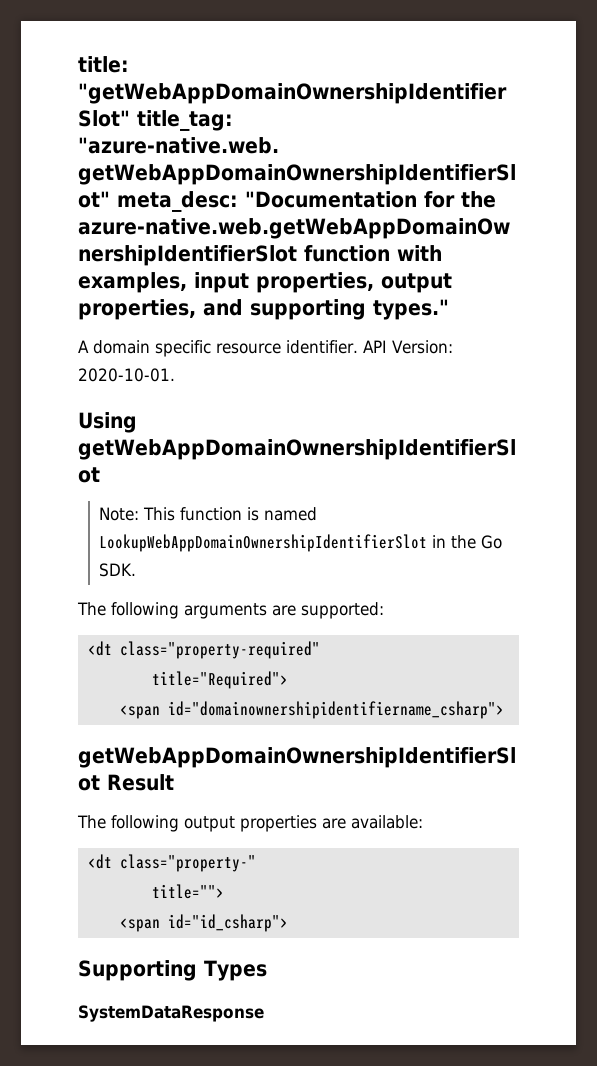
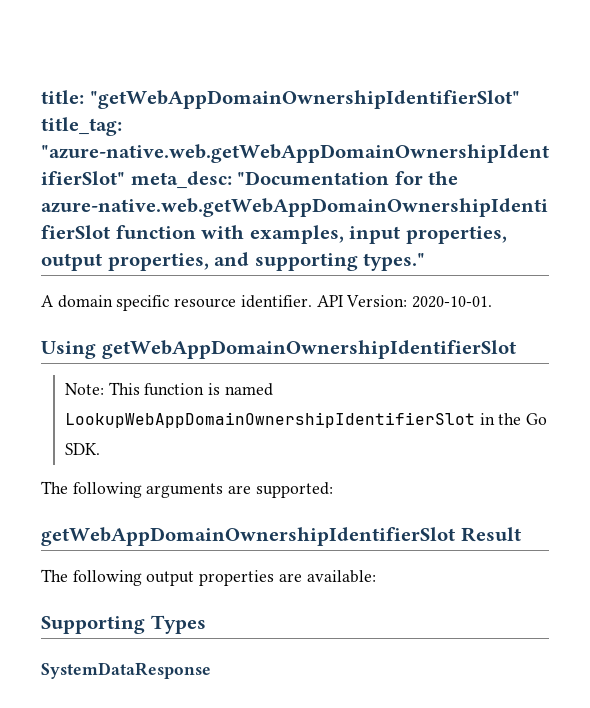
- <dt class="property-required"
- title="Required">
- <span id="domainownershipidentifiername_csharp">
- <dt class="property-"
- title="">
- <span id="id_csharp">

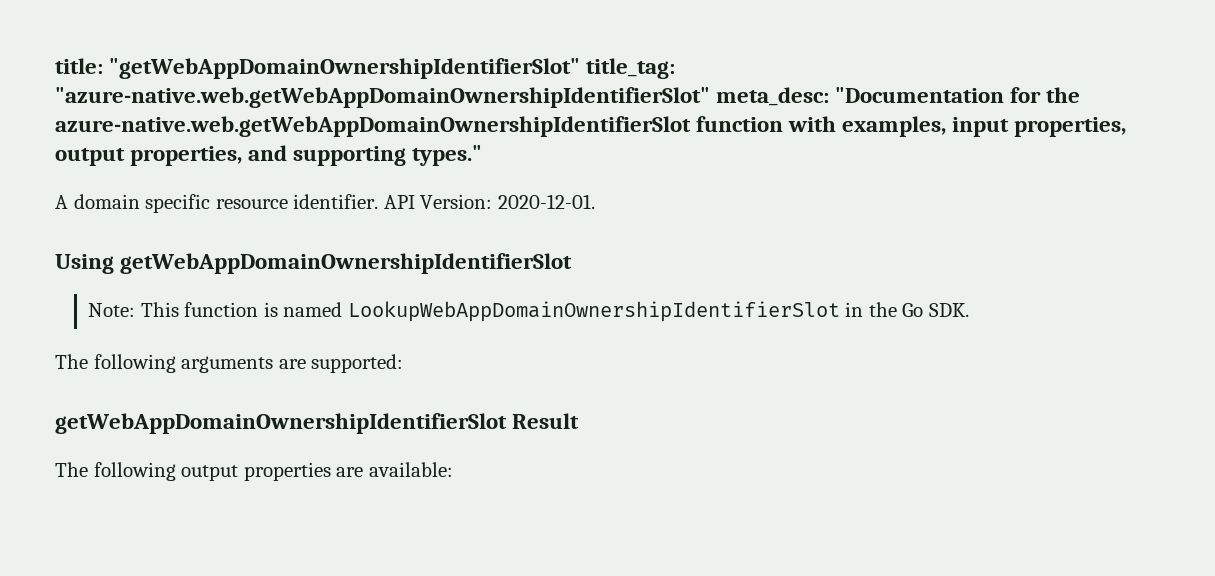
- API Version: 2020-10-01.
+ API Version: 2020-12-01.
- Supporting Types
- SystemDataResponse

